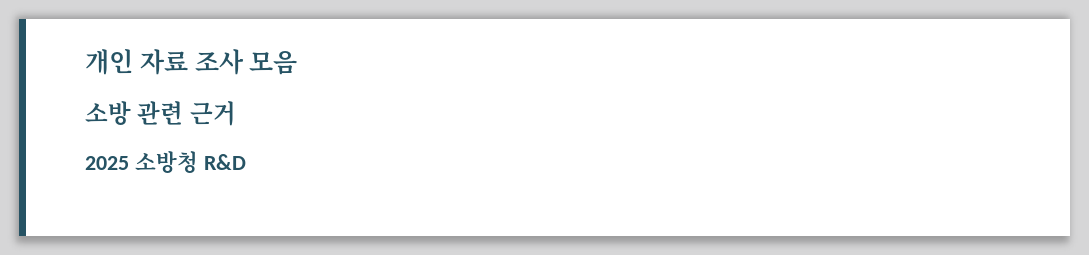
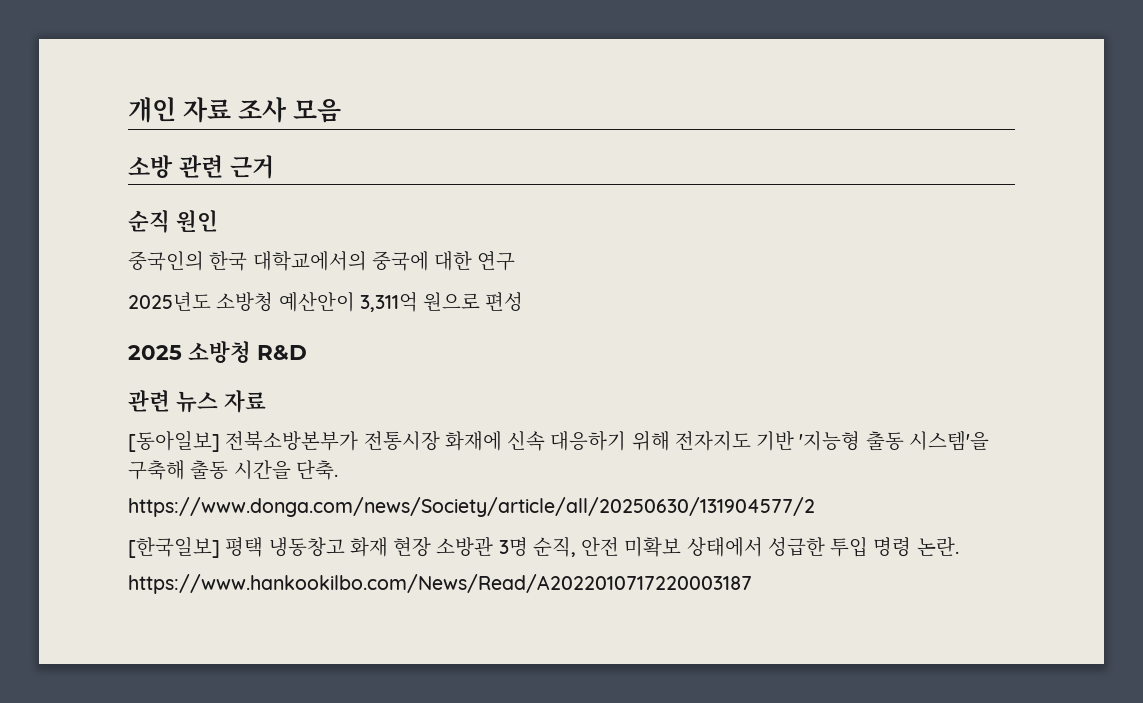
+ 순직 원인
+ 중국인의 한국 대학교에서의 중국에 대한 연구
+ 2025년도 소방청 예산안이 3,311억 원으로 편성
  2025 소방청 R&D
+ 관련 뉴스 자료
+ [동아일보] 전북소방본부가 전통시장 화재에 신속 대응하기 위해 전자지도 기반 '지능형 출동 시스템'을 구축해 출동 시간을 단축.
+ https://www.donga.com/news/Society/article/all/20250630/131904577/2
+ [한국일보] 평택 냉동창고 화재 현장 소방관 3명 순직, 안전 미확보 상태에서 성급한 투입 명령 논란.
+ https://www.hankookilbo.com/News/Read/A2022010717220003187

